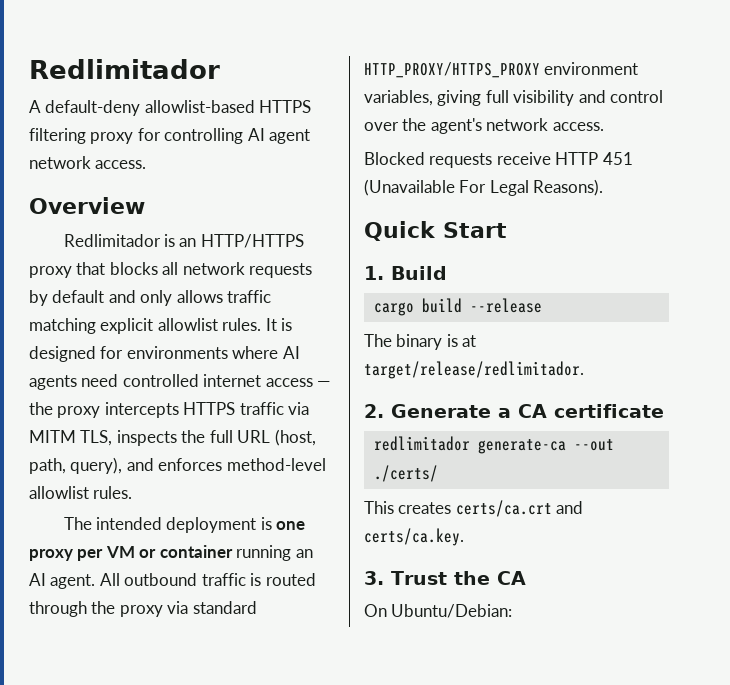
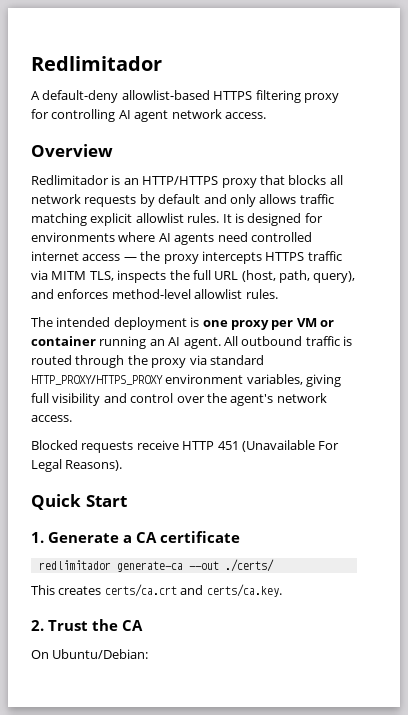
- 1. Build
- cargo build --release
- The binary is at target/release/redlimitador.
- 2. Generate a CA certificate
+ 1. Generate a CA certificate
- 3. Trust the CA
+ 2. Trust the CA

